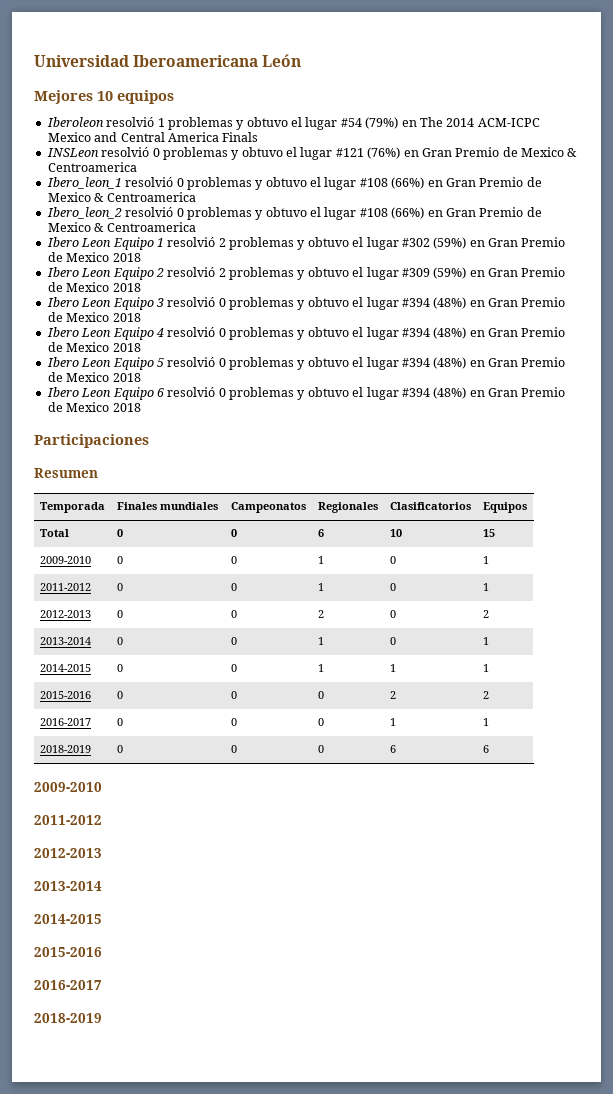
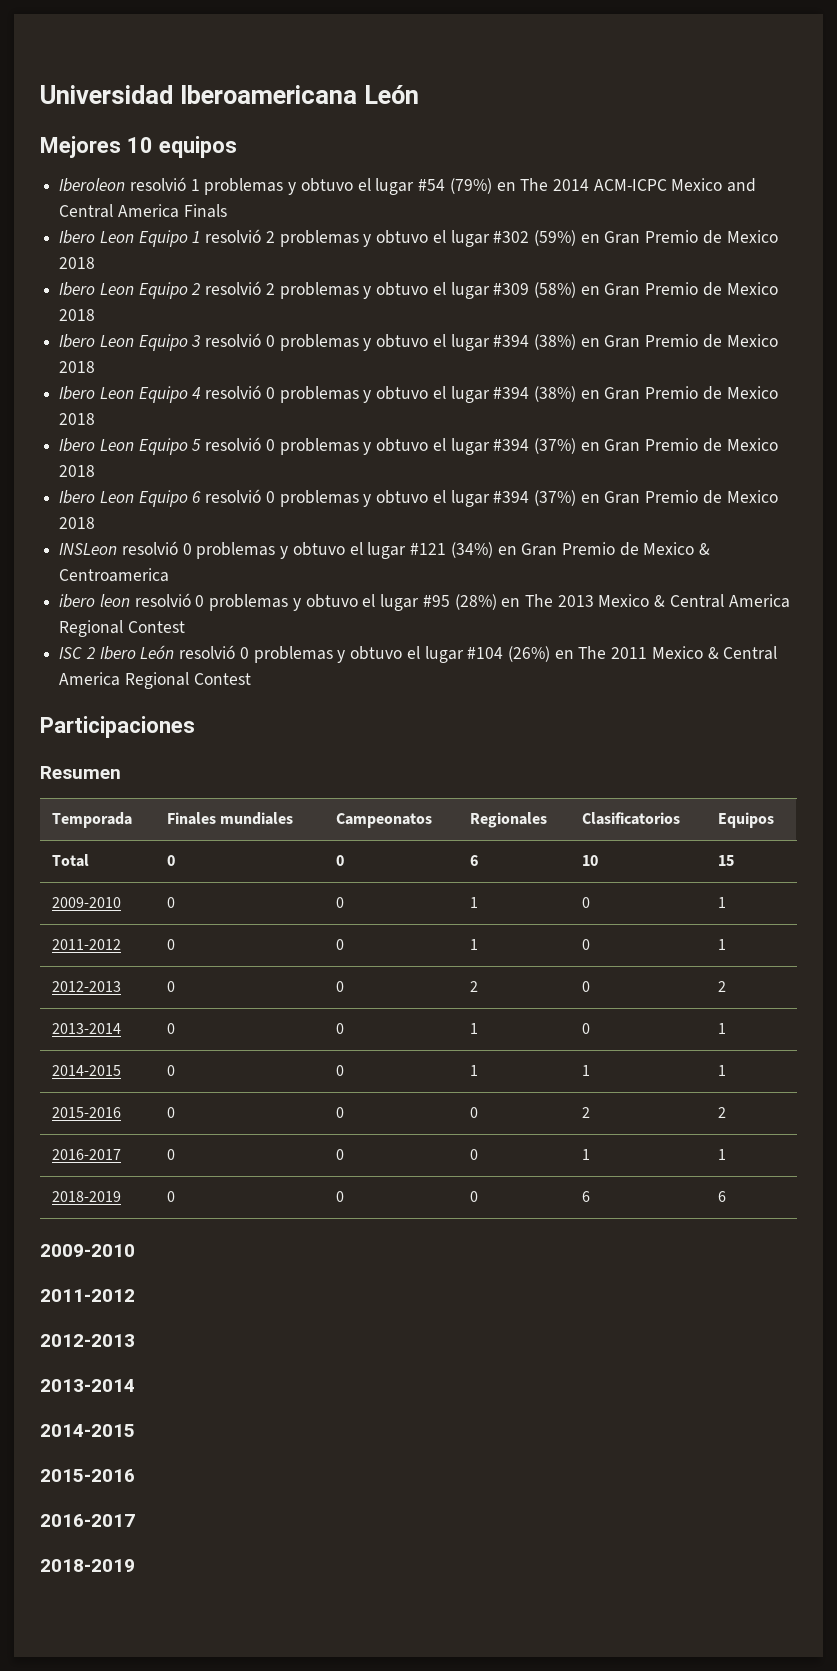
- INSLeon resolvió 0 problemas y obtuvo el lugar #121 (76%) en Gran Premio de Mexico & Centroamerica
- Ibero_leon_1 resolvió 0 problemas y obtuvo el lugar #108 (66%) en Gran Premio de Mexico & Centroamerica
- Ibero_leon_2 resolvió 0 problemas y obtuvo el lugar #108 (66%) en Gran Premio de Mexico & Centroamerica
- Ibero Leon Equipo 2 resolvió 2 problemas y obtuvo el lugar #309 (59%) en Gran Premio de Mexico 2018
+ Ibero Leon Equipo 2 resolvió 2 problemas y obtuvo el lugar #309 (58%) en Gran Premio de Mexico 2018
- Ibero Leon Equipo 3 resolvió 0 problemas y obtuvo el lugar #394 (48%) en Gran Premio de Mexico 2018
+ Ibero Leon Equipo 3 resolvió 0 problemas y obtuvo el lugar #394 (38%) en Gran Premio de Mexico 2018
- Ibero Leon Equipo 4 resolvió 0 problemas y obtuvo el lugar #394 (48%) en Gran Premio de Mexico 2018
+ Ibero Leon Equipo 4 resolvió 0 problemas y obtuvo el lugar #394 (38%) en Gran Premio de Mexico 2018
- Ibero Leon Equipo 5 resolvió 0 problemas y obtuvo el lugar #394 (48%) en Gran Premio de Mexico 2018
+ Ibero Leon Equipo 5 resolvió 0 problemas y obtuvo el lugar #394 (37%) en Gran Premio de Mexico 2018
- Ibero Leon Equipo 6 resolvió 0 problemas y obtuvo el lugar #394 (48%) en Gran Premio de Mexico 2018
+ Ibero Leon Equipo 6 resolvió 0 problemas y obtuvo el lugar #394 (37%) en Gran Premio de Mexico 2018
+ INSLeon resolvió 0 problemas y obtuvo el lugar #121 (34%) en Gran Premio de Mexico & Centroamerica
+ ibero leon resolvió 0 problemas y obtuvo el lugar #95 (28%) en The 2013 Mexico & Central America Regional Contest
+ ISC 2 Ibero León resolvió 0 problemas y obtuvo el lugar #104 (26%) en The 2011 Mexico & Central America Regional Contest

